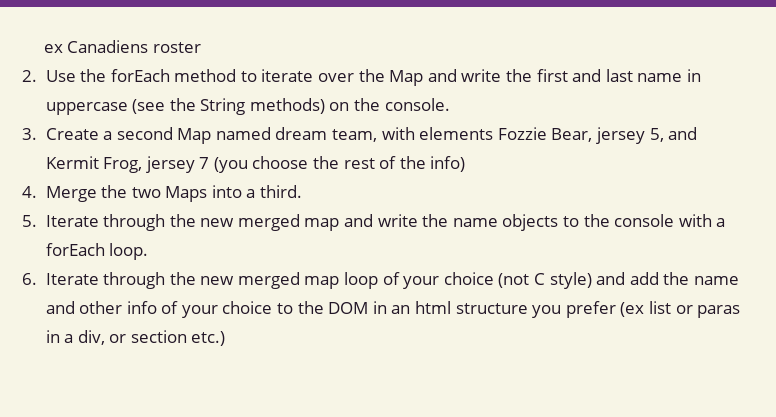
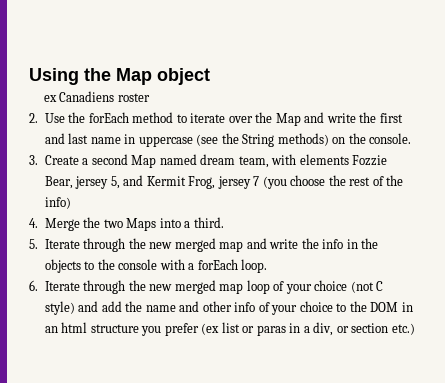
+ Using the Map object
- 5. Iterate through the new merged map and write the name objects to the console with a forEach loop.
+ 5. Iterate through the new merged map and write the info in the objects to the console with a forEach loop.

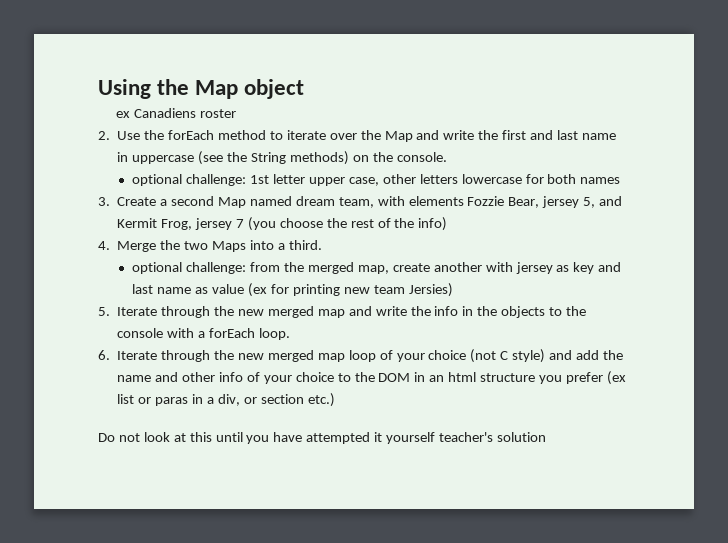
+ optional challenge: 1st letter upper case, other letters lowercase for both names
+ optional challenge: from the merged map, create another with jersey as key and last name as value (ex for printing new team Jersies)
+ Do not look at this until you have attempted it yourself teacher's solution

